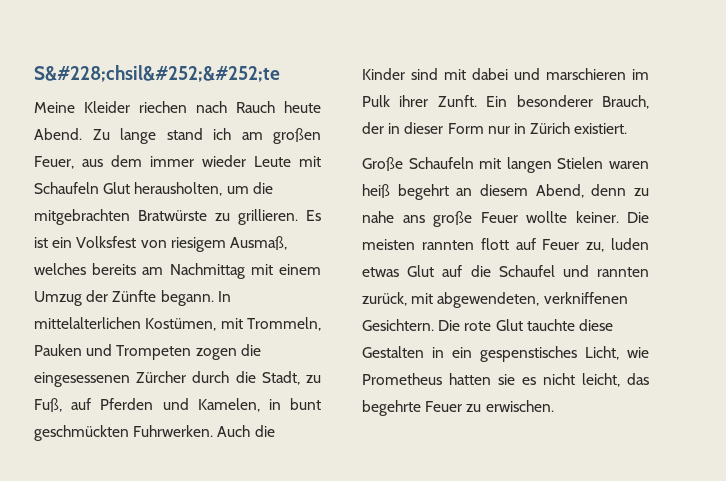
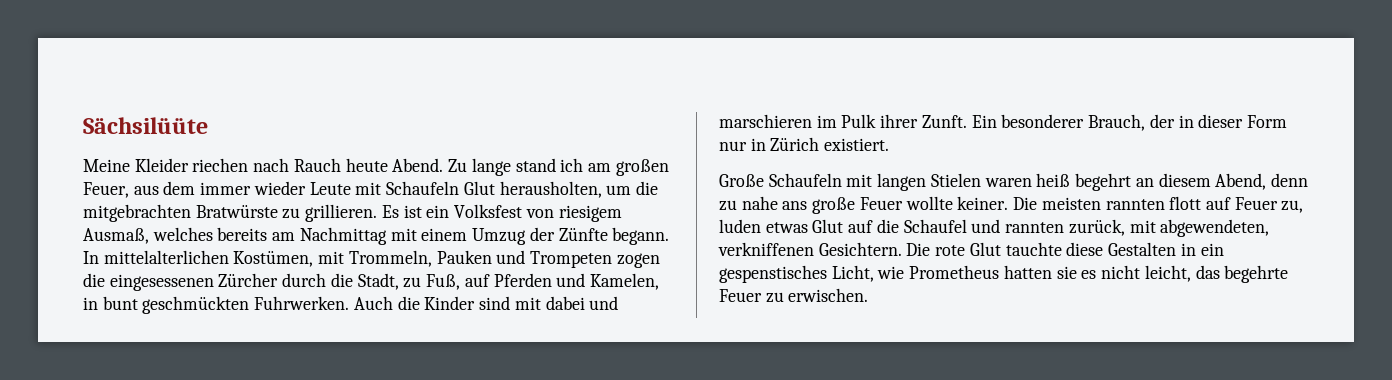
- S&#228;chsil&#252;&#252;te
+ Sächsilüüte

